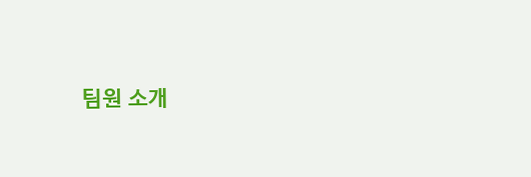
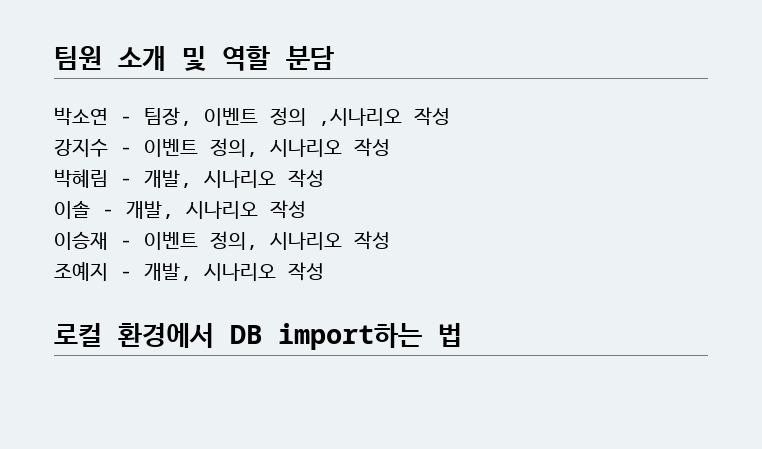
- 팀원 소개
+ 팀원 소개 및 역할 분담
+ 박소연 - 팀장, 이벤트 정의 ,시나리오 작성
+ 강지수 - 이벤트 정의, 시나리오 작성
+ 박혜림 - 개발, 시나리오 작성
+ 이솔 - 개발, 시나리오 작성
+ 이승재 - 이벤트 정의, 시나리오 작성
+ 조예지 - 개발, 시나리오 작성
+ 로컬 환경에서 DB import하는 법

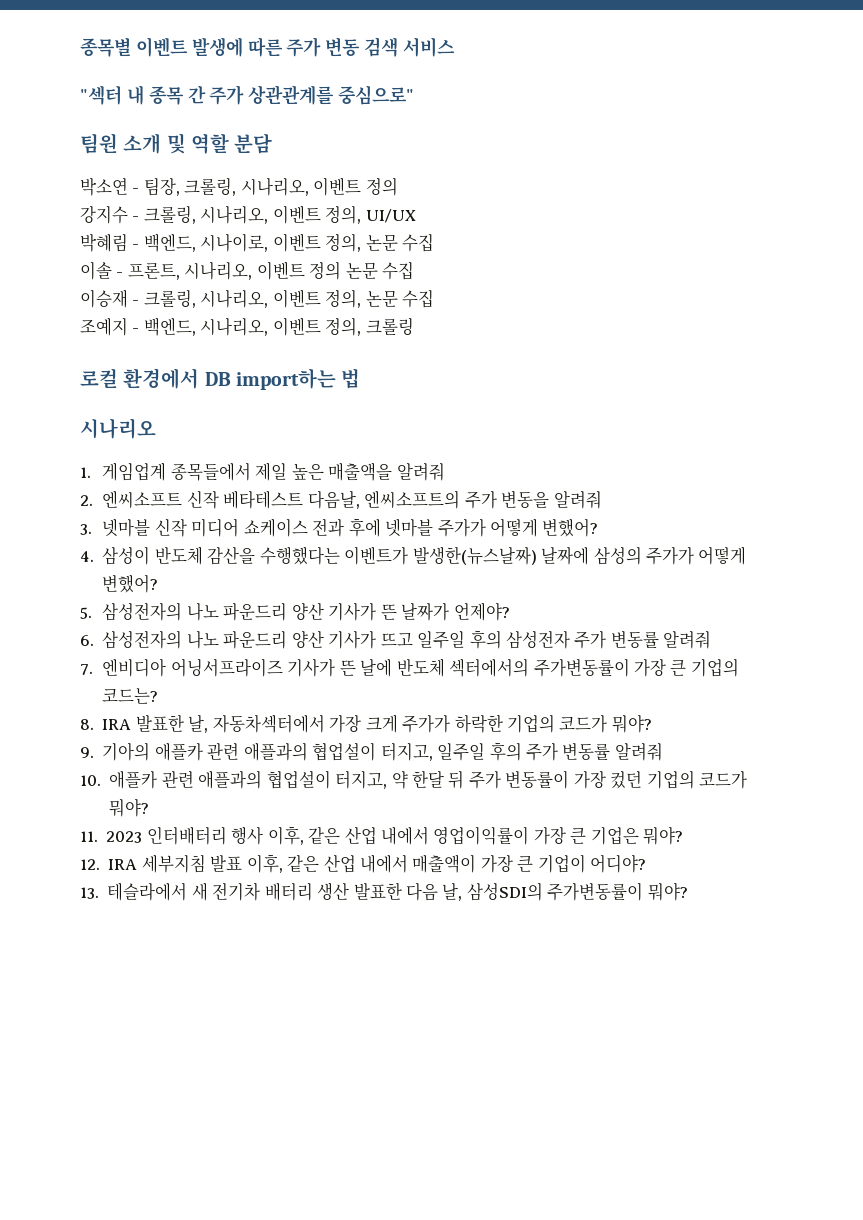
+ 종목별 이벤트 발생에 따른 주가 변동 검색 서비스
+ "섹터 내 종목 간 주가 상관관계를 중심으로"
- 박소연 - 팀장, 이벤트 정의 ,시나리오 작성
+ 박소연 - 팀장, 크롤링, 시나리오, 이벤트 정의
- 강지수 - 이벤트 정의, 시나리오 작성
- 박혜림 - 개발, 시나리오 작성
- 이솔 - 개발, 시나리오 작성
- 이승재 - 이벤트 정의, 시나리오 작성
- 조예지 - 개발, 시나리오 작성
+ 강지수 - 크롤링, 시나리오, 이벤트 정의, UI/UX
+ 박혜림 - 백엔드, 시나이로, 이벤트 정의, 논문 수집
+ 이솔 - 프론트, 시나리오, 이벤트 정의 논문 수집
+ 이승재 - 크롤링, 시나리오, 이벤트 정의, 논문 수집
+ 조예지 - 백엔드, 시나리오, 이벤트 정의, 크롤링
+ 시나리오
+ 1. 게임업계 종목들에서 제일 높은 매출액을 알려줘
+ 2. 엔씨소프트 신작 베타테스트 다음날, 엔씨소프트의 주가 변동을 알려줘
+ 3. 넷마블 신작 미디어 쇼케이스 전과 후에 넷마블 주가가 어떻게 변했어?
+ 4. 삼성이 반도체 감산을 수행했다는 이벤트가 발생한(뉴스날짜) 날짜에 삼성의 주가가 어떻게 변했어?
+ 5. 삼성전자의 나노 파운드리 양산 기사가 뜬 날짜가 언제야?
+ 6. 삼성전자의 나노 파운드리 양산 기사가 뜨고 일주일 후의 삼성전자 주가 변동률 알려줘
+ 7. 엔비디아 어닝서프라이즈 기사가 뜬 날에 반도체 섹터에서의 주가변동률이 가장 큰 기업의 코드는?
+ 8. IRA 발표한 날, 자동차섹터에서 가장 크게 주가가 하락한 기업의 코드가 뭐야?
+ 9. 기아의 애플카 관련 애플과의 협업설이 터지고, 일주일 후의 주가 변동률 알려줘
+ 10. 애플카 관련 애플과의 협업설이 터지고, 약 한달 뒤 주가 변동률이 가장 컸던 기업의 코드가 뭐야?
+ 11. 2023 인터배터리 행사 이후, 같은 산업 내에서 영업이익률이 가장 큰 기업은 뭐야?
+ 12. IRA 세부지침 발표 이후, 같은 산업 내에서 매출액이 가장 큰 기업이 어디야?
+ 13. 테슬라에서 새 전기차 배터리 생산 발표한 다음 날, 삼성SDI의 주가변동률이 뭐야?

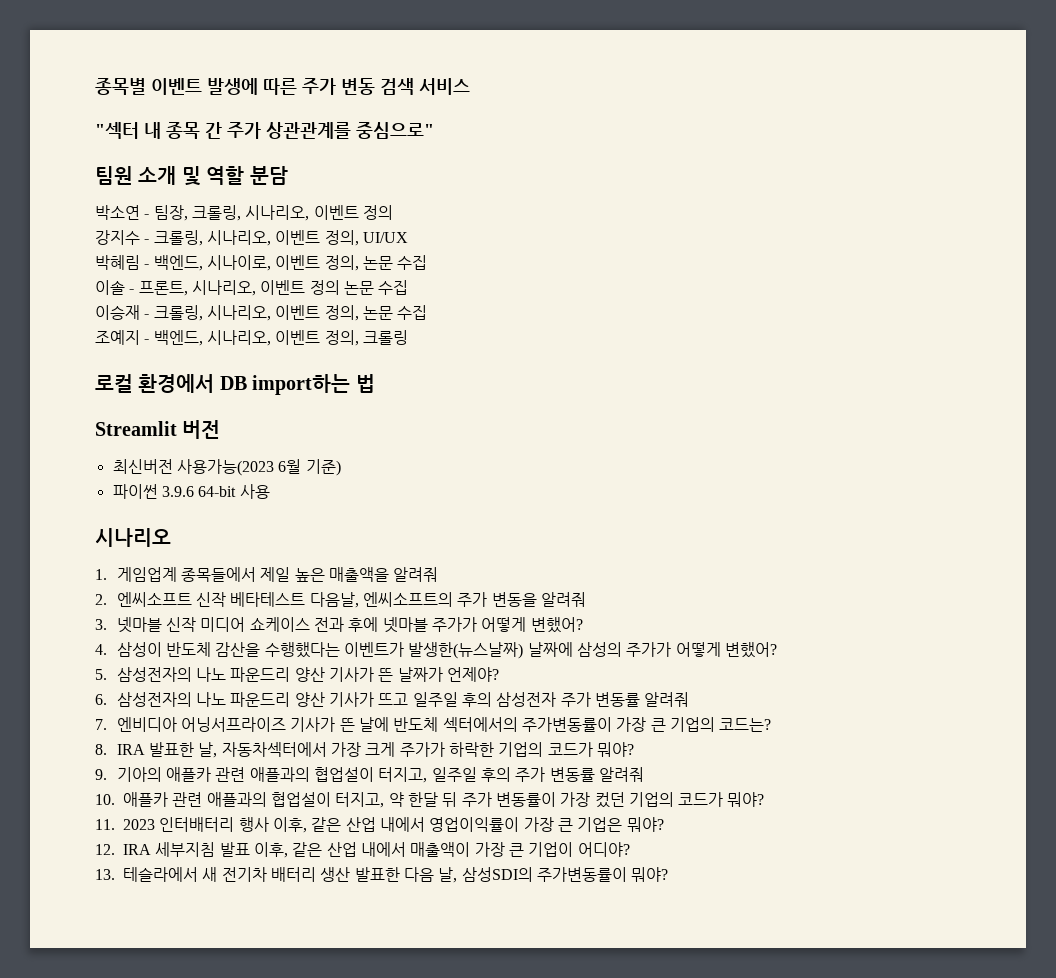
+ Streamlit 버전
+ 최신버전 사용가능(2023 6월 기준)
+ 파이썬 3.9.6 64-bit 사용

